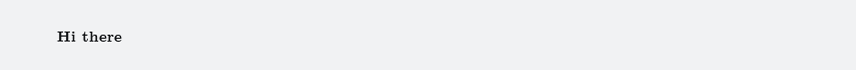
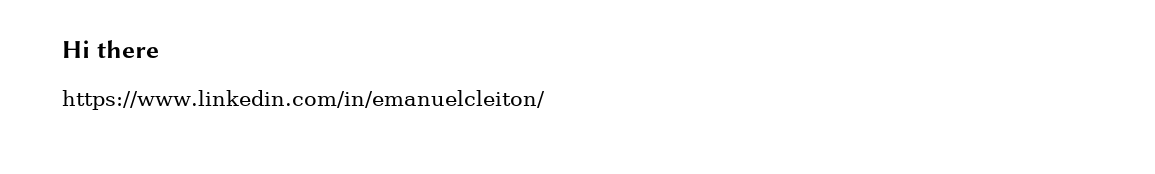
+ https://www.linkedin.com/in/emanuelcleiton/

